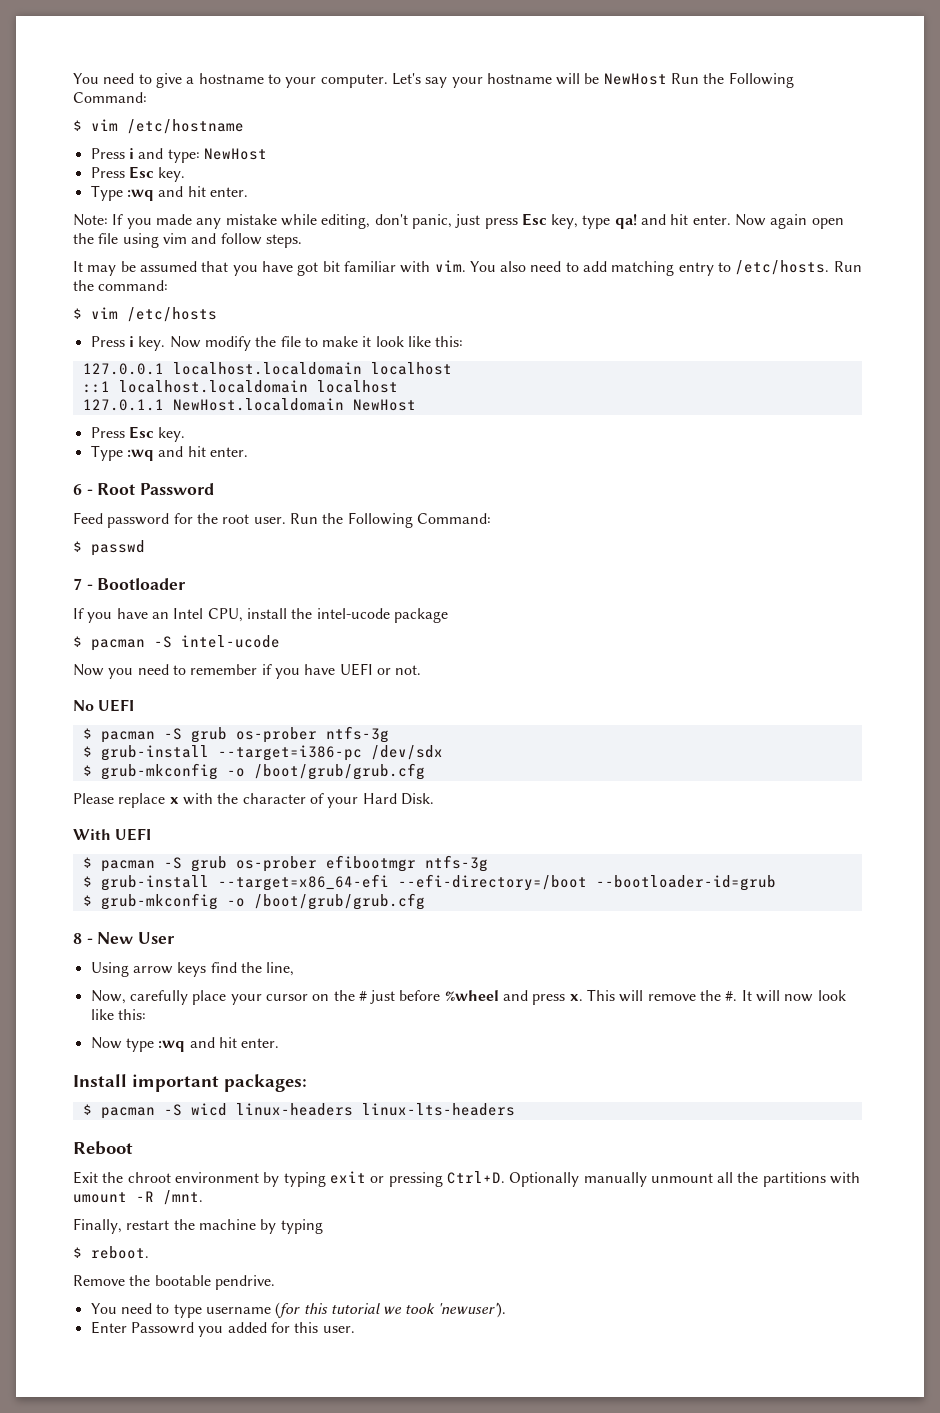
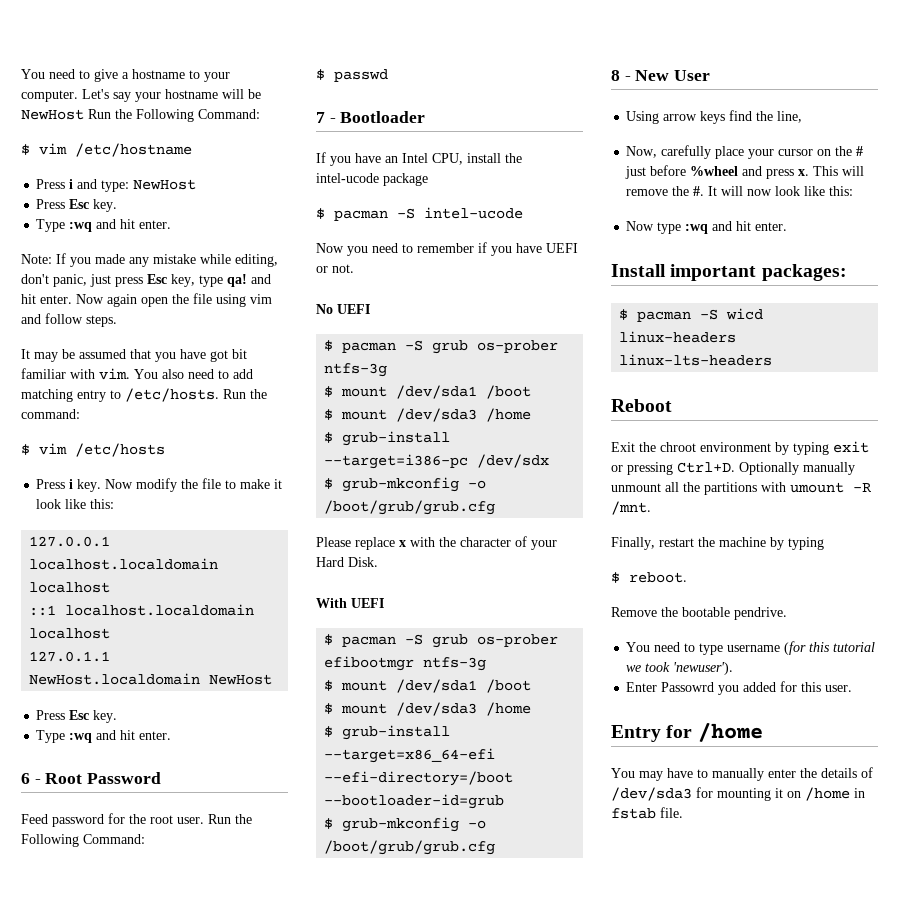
  $ pacman -S grub os-prober ntfs-3g
+ $ mount /dev/sda1 /boot
+ $ mount /dev/sda3 /home
  $ pacman -S grub os-prober efibootmgr ntfs-3g
+ $ mount /dev/sda1 /boot
+ $ mount /dev/sda3 /home
+ Entry for /home
+ You may have to manually enter the details of /dev/sda3 for mounting it on /home in fstab file.

